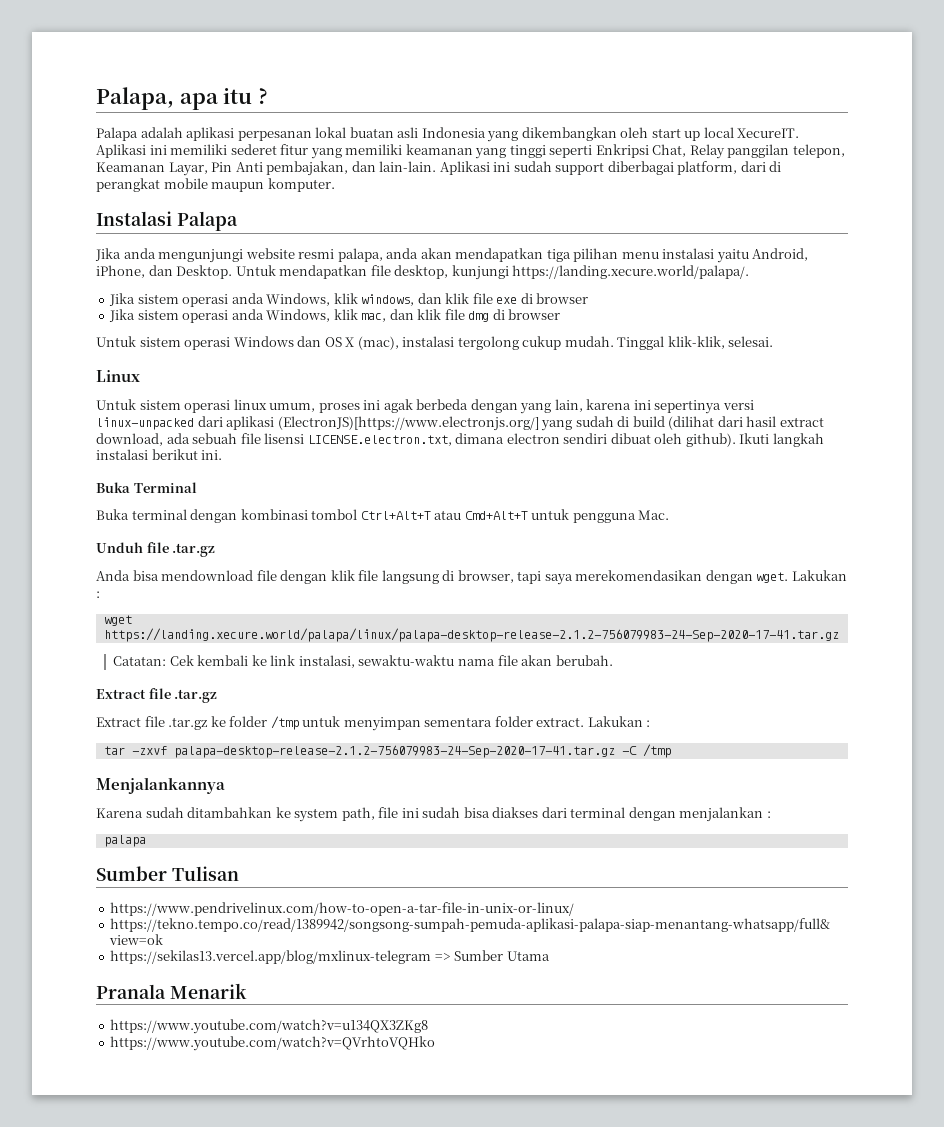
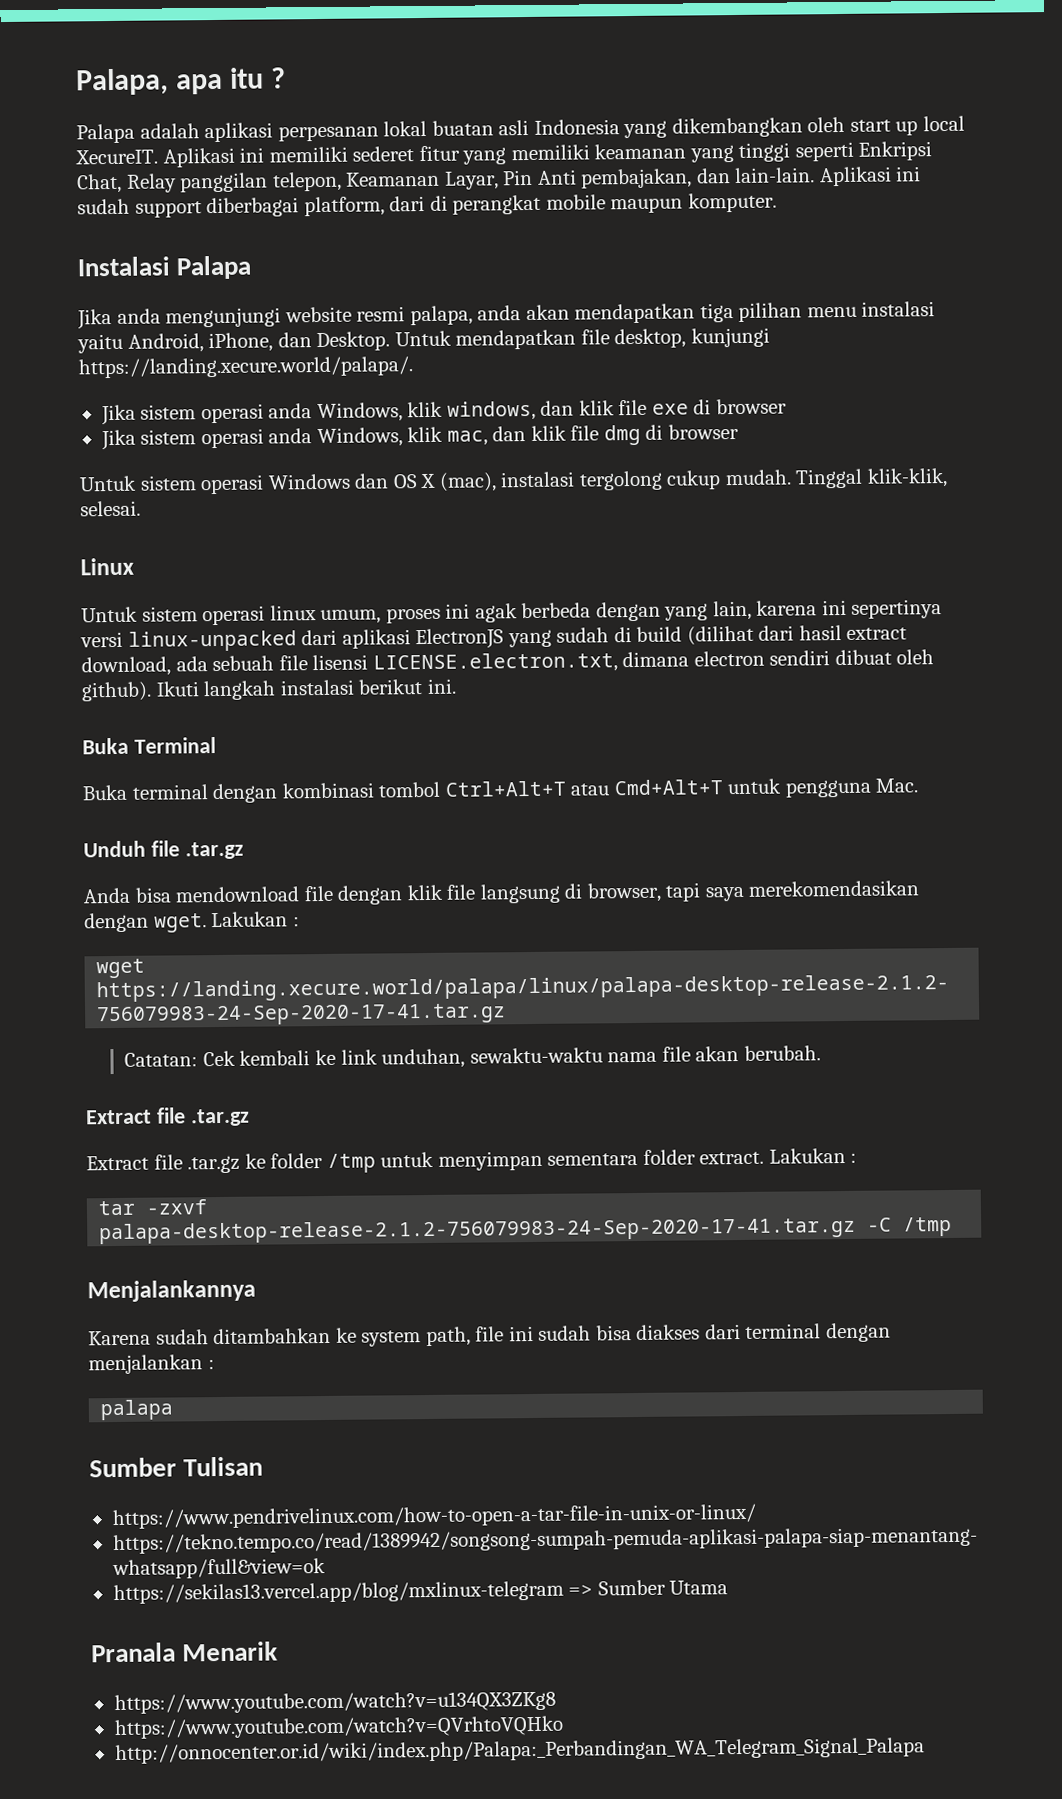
- Untuk sistem operasi linux umum, proses ini agak berbeda dengan yang lain, karena ini sepertinya versi linux-unpacked dari aplikasi (ElectronJS)[https://www.electronjs.org/] yang sudah di build (dilihat dari hasil extract download, ada sebuah file lisensi LICENSE.electron.txt, dimana electron sendiri dibuat oleh github).
+ Untuk sistem operasi linux umum, proses ini agak berbeda dengan yang lain, karena ini sepertinya versi linux-unpacked dari aplikasi ElectronJS yang sudah di build (dilihat dari hasil extract download, ada sebuah file lisensi LICENSE.electron.txt, dimana electron sendiri dibuat oleh github).
- Catatan: Cek kembali ke link instalasi, sewaktu-waktu nama file akan berubah.
+ Catatan: Cek kembali ke link unduhan, sewaktu-waktu nama file akan berubah.
+ http://onnocenter.or.id/wiki/index.php/Palapa:_Perbandingan_WA_Telegram_Signal_Palapa

